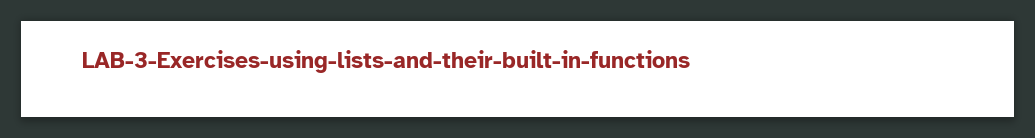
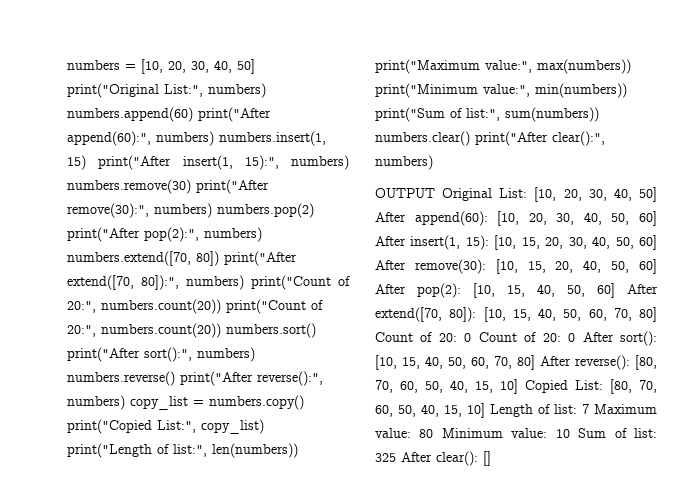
- LAB-3-Exercises-using-lists-and-their-built-in-functions
+ numbers = [10, 20, 30, 40, 50] print("Original List:", numbers) numbers.append(60) print("After append(60):", numbers) numbers.insert(1, 15) print("After insert(1, 15):", numbers) numbers.remove(30) print("After remove(30):", numbers) numbers.pop(2) print("After pop(2):", numbers) numbers.extend([70, 80]) print("After extend([70, 80]):", numbers) print("Count of 20:", numbers.count(20)) print("Count of 20:", numbers.count(20)) numbers.sort() print("After sort():", numbers) numbers.reverse() print("After reverse():", numbers) copy_list = numbers.copy() print("Copied List:", copy_list) print("Length of list:", len(numbers)) print("Maximum value:", max(numbers)) print("Minimum value:", min(numbers)) print("Sum of list:", sum(numbers)) numbers.clear() print("After clear():", numbers)
+ OUTPUT Original List: [10, 20, 30, 40, 50] After append(60): [10, 20, 30, 40, 50, 60] After insert(1, 15): [10, 15, 20, 30, 40, 50, 60] After remove(30): [10, 15, 20, 40, 50, 60] After pop(2): [10, 15, 40, 50, 60] After extend([70, 80]): [10, 15, 40, 50, 60, 70, 80] Count of 20: 0 Count of 20: 0 After sort(): [10, 15, 40, 50, 60, 70, 80] After reverse(): [80, 70, 60, 50, 40, 15, 10] Copied List: [80, 70, 60, 50, 40, 15, 10] Length of list: 7 Maximum value: 80 Minimum value: 10 Sum of list: 325 After clear(): []

